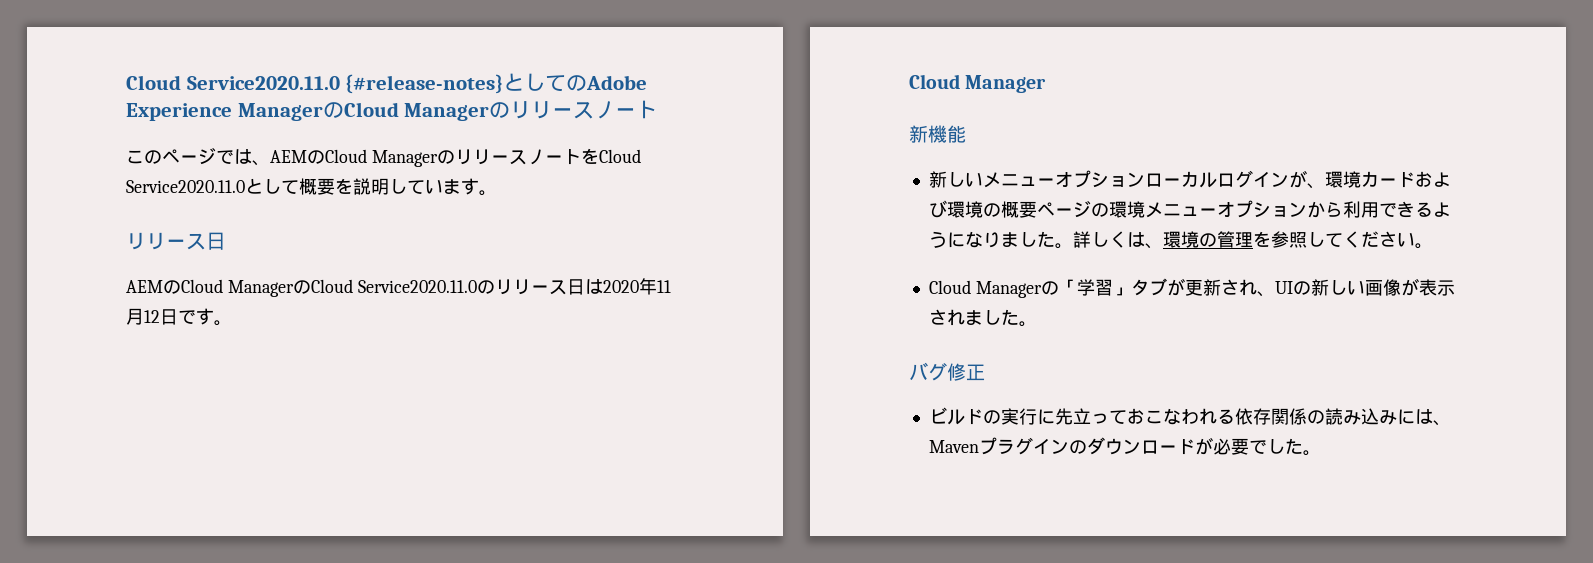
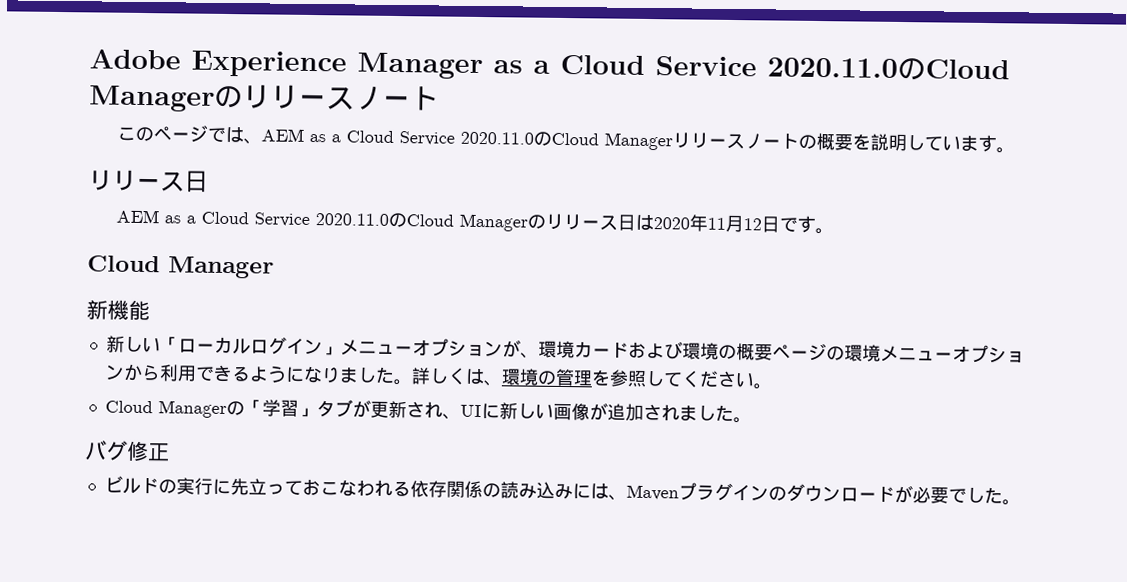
- Cloud Service2020.11.0 {#release-notes}としてのAdobe Experience ManagerのCloud Managerのリリースノート
+ Adobe Experience Manager as a Cloud Service 2020.11.0のCloud Managerのリリースノート
- このページでは、AEMのCloud ManagerのリリースノートをCloud Service2020.11.0として概要を説明しています。
+ このページでは、AEM as a Cloud Service 2020.11.0のCloud Managerリリースノートの概要を説明しています。
- AEMのCloud ManagerのCloud Service2020.11.0のリリース日は2020年11月12日です。
+ AEM as a Cloud Service 2020.11.0のCloud Managerのリリース日は2020年11月12日です。
- 新しいメニューオプションローカルログインが、環境カードおよび環境の概要ページの環境メニューオプションから利用できるようになりました。
+ 新しい「ローカルログイン」メニューオプションが、環境カードおよび環境の概要ページの環境メニューオプションから利用できるようになりました。
- Cloud Managerの「学習」タブが更新され、UIの新しい画像が表示されました。
+ Cloud Managerの「学習」タブが更新され、UIに新しい画像が追加されました。

